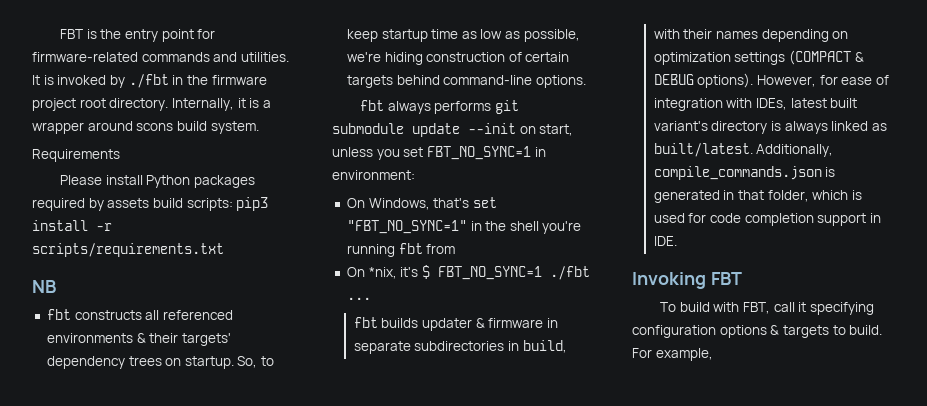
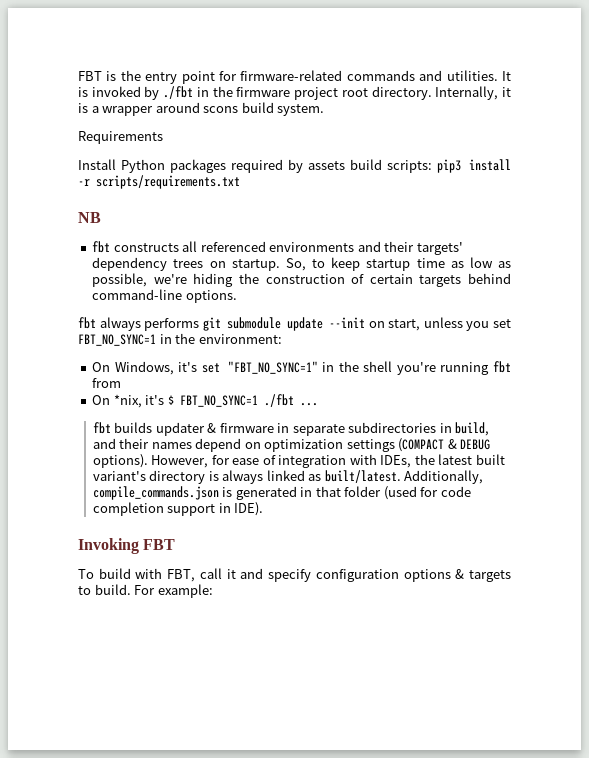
- Please install Python packages required by assets build scripts: pip3 install -r scripts/requirements.txt
+ Install Python packages required by assets build scripts: pip3 install -r scripts/requirements.txt
- fbt constructs all referenced environments & their targets' dependency trees on startup.
+ fbt constructs all referenced environments and their targets' dependency trees on startup.
- So, to keep startup time as low as possible, we're hiding construction of certain targets behind command-line options.
+ So, to keep startup time as low as possible, we're hiding the construction of certain targets behind command-line options.
- fbt always performs git submodule update --init on start, unless you set FBT_NO_SYNC=1 in environment:
+ fbt always performs git submodule update --init on start, unless you set FBT_NO_SYNC=1 in the environment:
- On Windows, that's set "FBT_NO_SYNC=1" in the shell you're running fbt from
+ On Windows, it's set "FBT_NO_SYNC=1" in the shell you're running fbt from
- fbt builds updater & firmware in separate subdirectories in build, with their names depending on optimization settings (COMPACT & DEBUG options).
+ fbt builds updater & firmware in separate subdirectories in build, and their names depend on optimization settings (COMPACT & DEBUG options).
- However, for ease of integration with IDEs, latest built variant's directory is always linked as built/latest.
+ However, for ease of integration with IDEs, the latest built variant's directory is always linked as built/latest.
- Additionally, compile_commands.json is generated in that folder, which is used for code completion support in IDE.
+ Additionally, compile_commands.json is generated in that folder (used for code completion support in IDE).
- To build with FBT, call it specifying configuration options & targets to build.
+ To build with FBT, call it and specify configuration options & targets to build.
- For example,
+ For example:

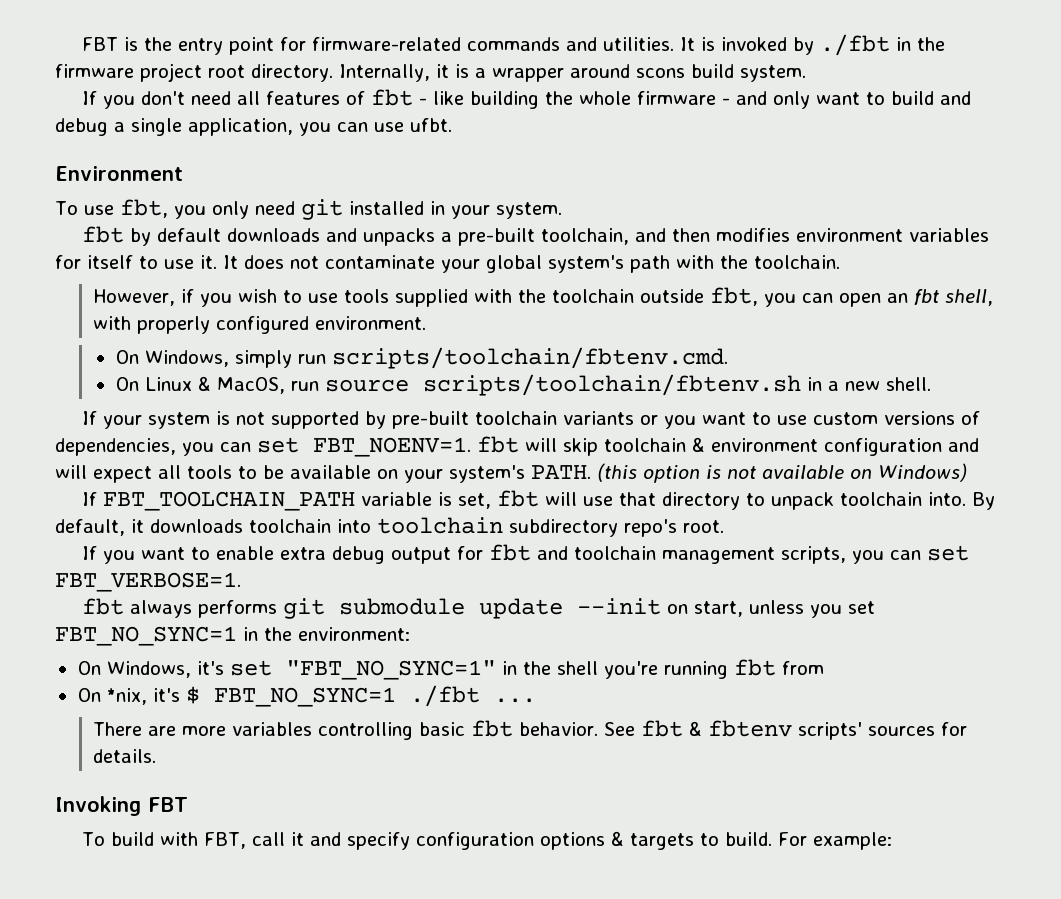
- Requirements
- Install Python packages required by assets build scripts: pip3 install -r scripts/requirements.txt
- NB
- fbt constructs all referenced environments and their targets' dependency trees on startup. So, to keep startup time as low as possible, we're hiding the construction of certain targets behind command-line options.
+ If you don't need all features of fbt - like building the whole firmware - and only want to build and debug a single application, you can use ufbt.
+ Environment
+ To use fbt, you only need git installed in your system.
+ fbt by default downloads and unpacks a pre-built toolchain, and then modifies environment variables for itself to use it. It does not contaminate your global system's path with the toolchain.
+ However, if you wish to use tools supplied with the toolchain outside fbt, you can open an fbt shell, with properly configured environment.
+ On Windows, simply run scripts/toolchain/fbtenv.cmd.
+ On Linux & MacOS, run source scripts/toolchain/fbtenv.sh in a new shell.
+ If your system is not supported by pre-built toolchain variants or you want to use custom versions of dependencies, you can set FBT_NOENV=1. fbt will skip toolchain & environment configuration and will expect all tools to be available on your system's PATH. (this option is not available on Windows)
+ If FBT_TOOLCHAIN_PATH variable is set, fbt will use that directory to unpack toolchain into. By default, it downloads toolchain into toolchain subdirectory repo's root.
+ If you want to enable extra debug output for fbt and toolchain management scripts, you can set FBT_VERBOSE=1.
- fbt builds updater & firmware in separate subdirectories in build, and their names depend on optimization settings (COMPACT & DEBUG options). However, for ease of integration with IDEs, the latest built variant's directory is always linked as built/latest. Additionally, compile_commands.json is generated in that folder (used for code completion support in IDE).
+ There are more variables controlling basic fbt behavior. See fbt & fbtenv scripts' sources for details.

